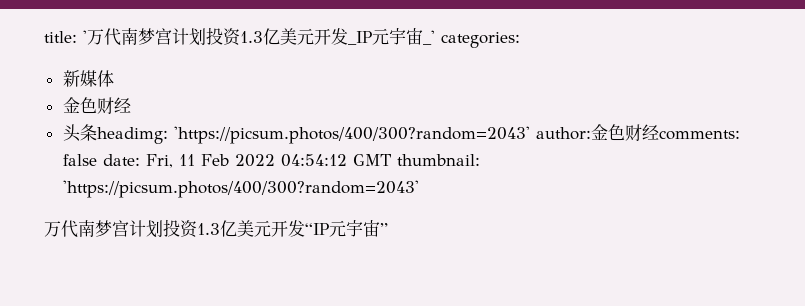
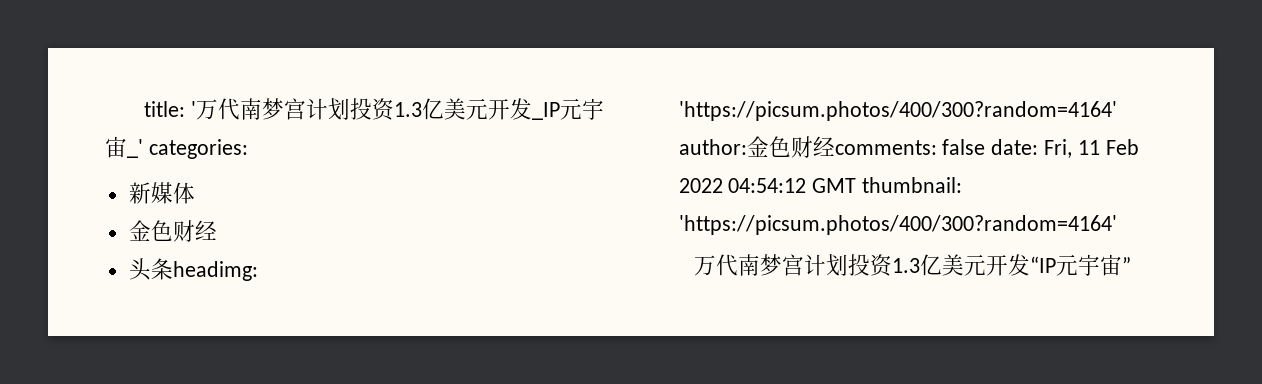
- 头条headimg: 'https://picsum.photos/400/300?random=2043' author:金色财经comments: false date: Fri, 11 Feb 2022 04:54:12 GMT thumbnail: 'https://picsum.photos/400/300?random=2043'
+ 头条headimg: 'https://picsum.photos/400/300?random=4164' author:金色财经comments: false date: Fri, 11 Feb 2022 04:54:12 GMT thumbnail: 'https://picsum.photos/400/300?random=4164'

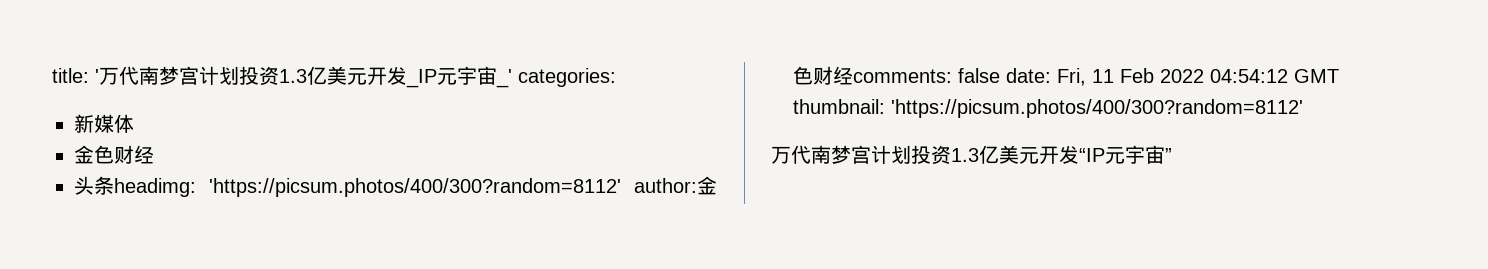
- 头条headimg: 'https://picsum.photos/400/300?random=4164' author:金色财经comments: false date: Fri, 11 Feb 2022 04:54:12 GMT thumbnail: 'https://picsum.photos/400/300?random=4164'
+ 头条headimg: 'https://picsum.photos/400/300?random=8112' author:金色财经comments: false date: Fri, 11 Feb 2022 04:54:12 GMT thumbnail: 'https://picsum.photos/400/300?random=8112'

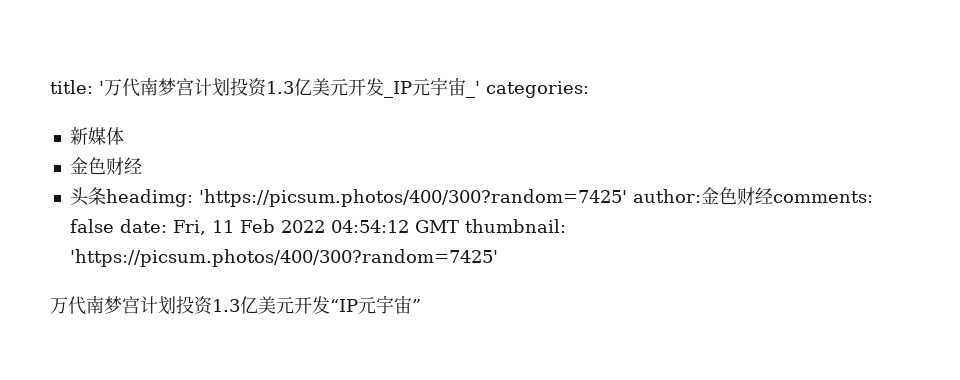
- 头条headimg: 'https://picsum.photos/400/300?random=8112' author:金色财经comments: false date: Fri, 11 Feb 2022 04:54:12 GMT thumbnail: 'https://picsum.photos/400/300?random=8112'
+ 头条headimg: 'https://picsum.photos/400/300?random=7425' author:金色财经comments: false date: Fri, 11 Feb 2022 04:54:12 GMT thumbnail: 'https://picsum.photos/400/300?random=7425'

